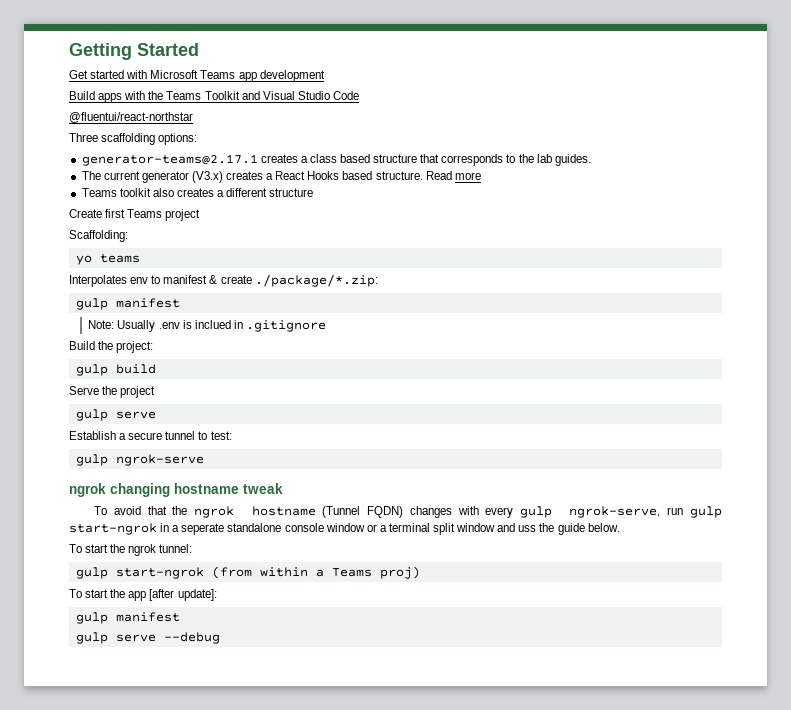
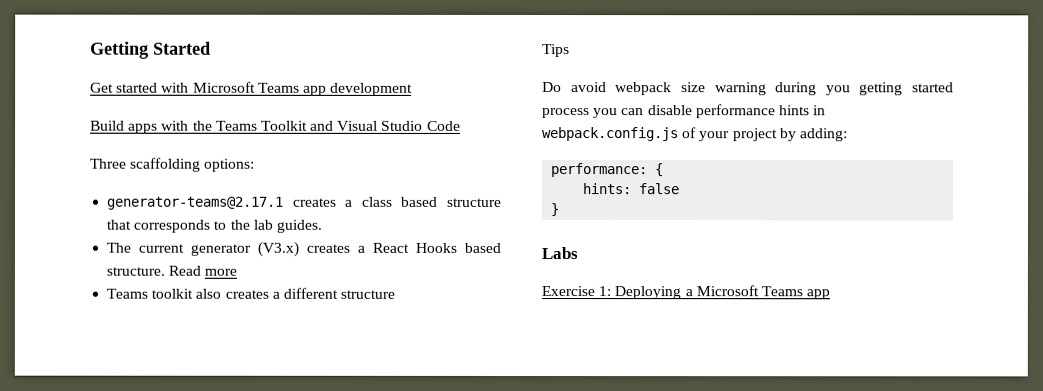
- @fluentui/react-northstar
- Create first Teams project
- Scaffolding:
- yo teams
- Interpolates env to manifest & create ./package/*.zip:
- gulp manifest
- Note: Usually .env is inclued in .gitignore
- Build the project:
- gulp build
- Serve the project
- gulp serve
- Establish a secure tunnel to test:
- gulp ngrok-serve
- ngrok changing hostname tweak
- To avoid that the ngrok hostname (Tunnel FQDN) changes with every gulp ngrok-serve, run gulp start-ngrok in a seperate standalone console window or a terminal split window and uss the guide below.
- To start the ngrok tunnel:
- gulp start-ngrok (from within a Teams proj)
- To start the app [after update]:
- gulp manifest
- gulp serve --debug
+ Tips
+ Do avoid webpack size warning during you getting started process you can disable performance hints in webpack.config.js of your project by adding:
+ performance: {
+ hints: false
+ }
+ Labs
+ Exercise 1: Deploying a Microsoft Teams app

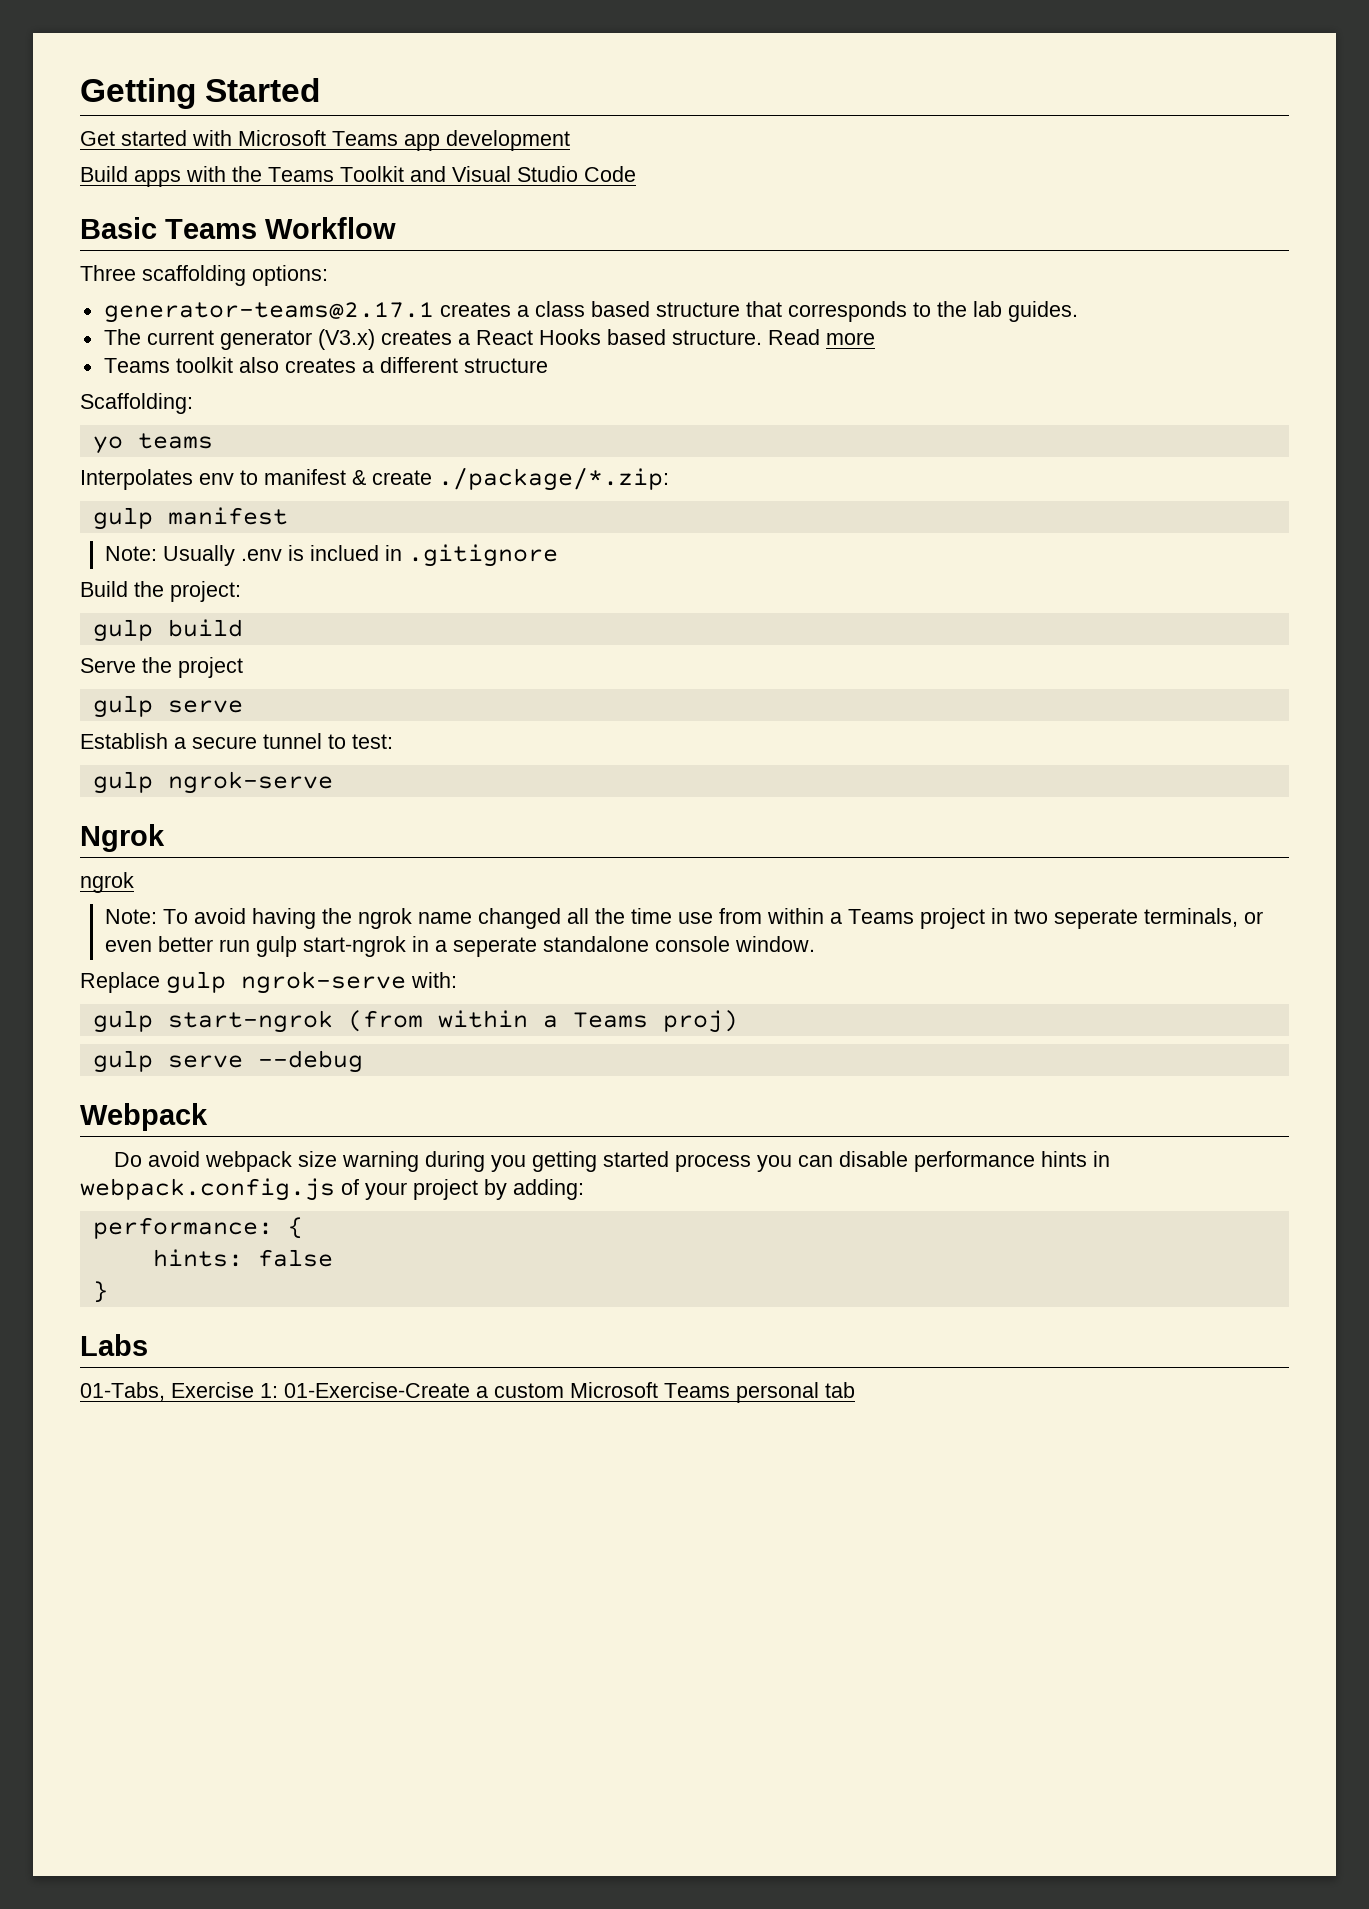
+ Basic Teams Workflow
- Tips
+ Scaffolding:
+ yo teams
+ Interpolates env to manifest & create ./package/*.zip:
+ gulp manifest
+ Note: Usually .env is inclued in .gitignore
+ Build the project:
+ gulp build
+ Serve the project
+ gulp serve
+ Establish a secure tunnel to test:
+ gulp ngrok-serve
+ Ngrok
+ ngrok
+ Note: To avoid having the ngrok name changed all the time use from within a Teams project in two seperate terminals, or even better run gulp start-ngrok in a seperate standalone console window.
+ Replace gulp ngrok-serve with:
+ gulp start-ngrok (from within a Teams proj)
+ gulp serve --debug
+ Webpack
- Exercise 1: Deploying a Microsoft Teams app
+ 01-Tabs, Exercise 1: 01-Exercise-Create a custom Microsoft Teams personal tab

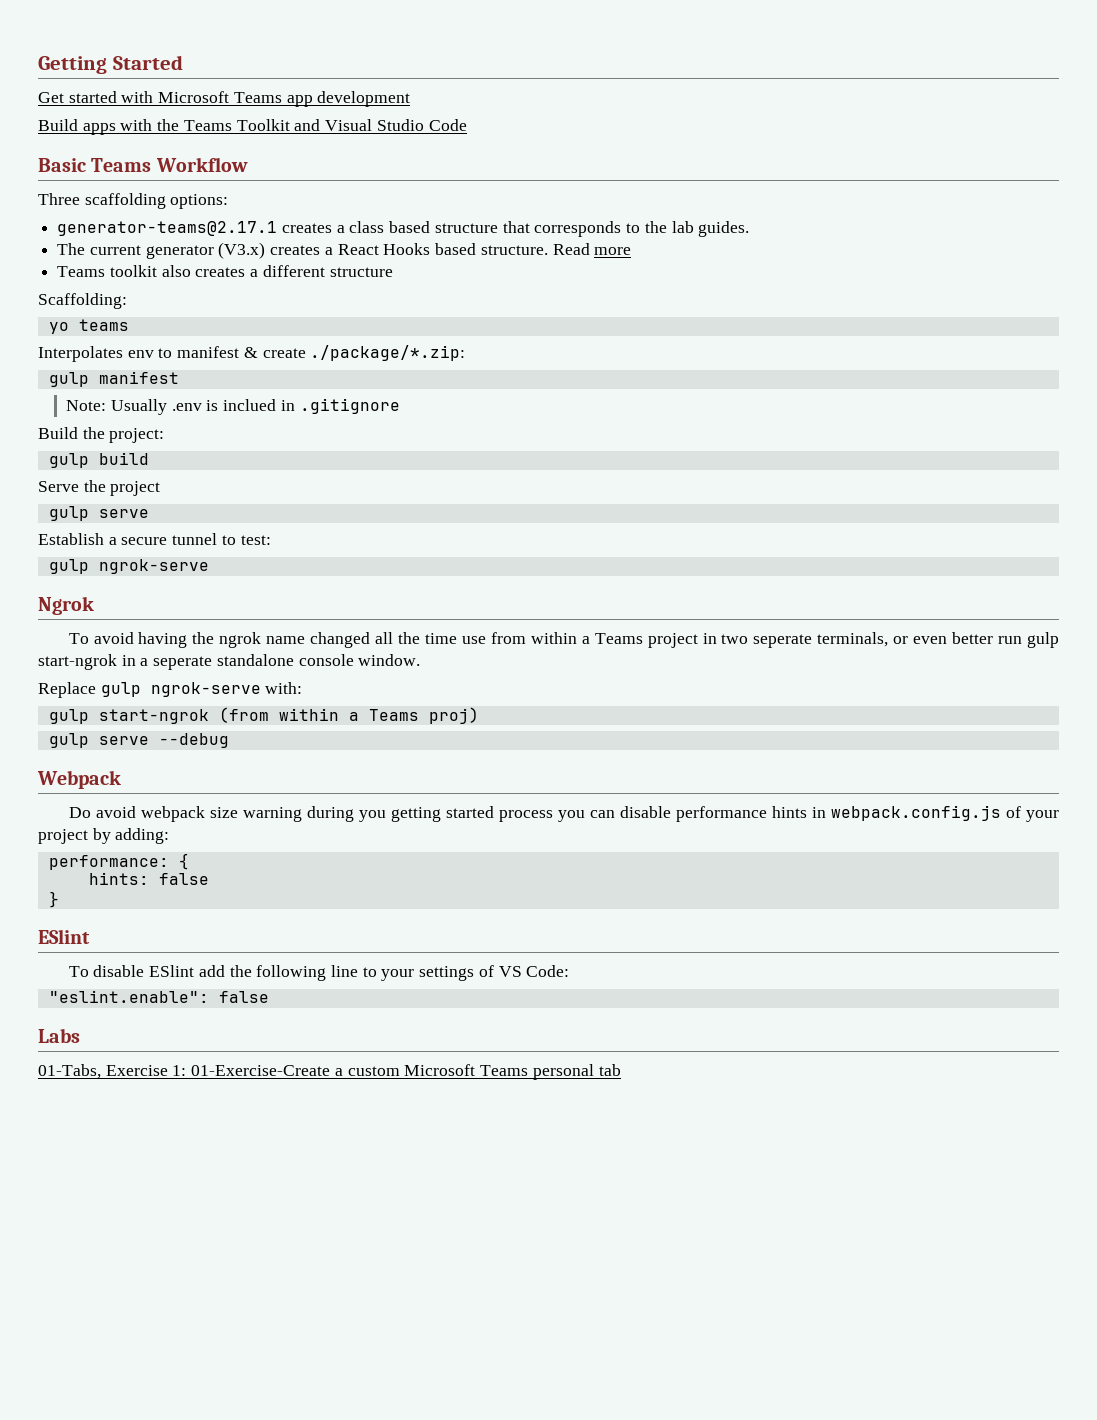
  Ngrok
- ngrok
- Note: To avoid having the ngrok name changed all the time use from within a Teams project in two seperate terminals, or even better run gulp start-ngrok in a seperate standalone console window.
+ To avoid having the ngrok name changed all the time use from within a Teams project in two seperate terminals, or even better run gulp start-ngrok in a seperate standalone console window.
  }
+ ESlint
+ To disable ESlint add the following line to your settings of VS Code:
+ "eslint.enable": false

